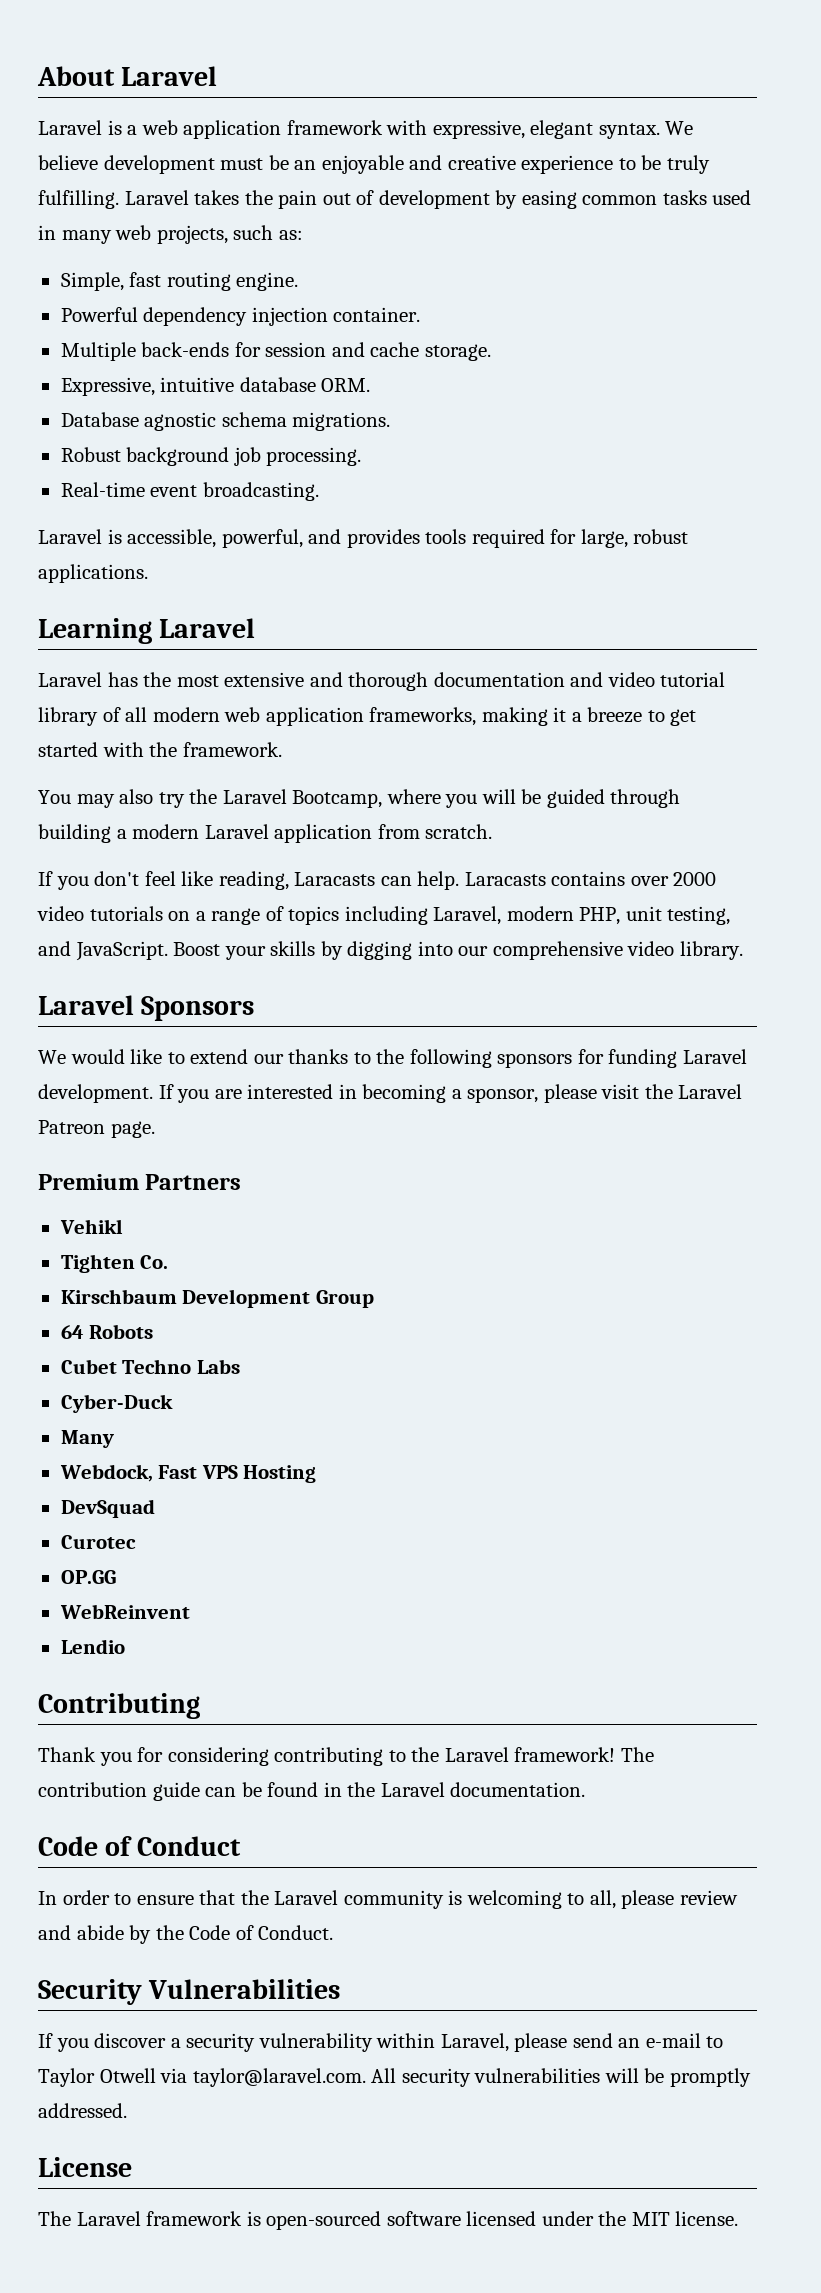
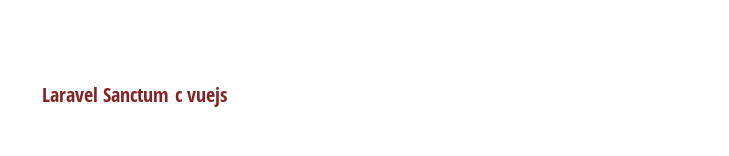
- About Laravel
- Laravel is a web application framework with expressive, elegant syntax. We believe development must be an enjoyable and creative experience to be truly fulfilling. Laravel takes the pain out of development by easing common tasks used in many web projects, such as:
- Simple, fast routing engine.
- Powerful dependency injection container.
- Multiple back-ends for session and cache storage.
- Expressive, intuitive database ORM.
- Database agnostic schema migrations.
- Robust background job processing.
- Real-time event broadcasting.
- Laravel is accessible, powerful, and provides tools required for large, robust applications.
- Learning Laravel
- Laravel has the most extensive and thorough documentation and video tutorial library of all modern web application frameworks, making it a breeze to get started with the framework.
- You may also try the Laravel Bootcamp, where you will be guided through building a modern Laravel application from scratch.
- If you don't feel like reading, Laracasts can help. Laracasts contains over 2000 video tutorials on a range of topics including Laravel, modern PHP, unit testing, and JavaScript. Boost your skills by digging into our comprehensive video library.
- Laravel Sponsors
- We would like to extend our thanks to the following sponsors for funding Laravel development. If you are interested in becoming a sponsor, please visit the Laravel Patreon page.
- Premium Partners
- Vehikl
- Tighten Co.
- Kirschbaum Development Group
- 64 Robots
- Cubet Techno Labs
- Cyber-Duck
- Many
- Webdock, Fast VPS Hosting
- DevSquad
- Curotec
- OP.GG
- WebReinvent
- Lendio
- Contributing
- Thank you for considering contributing to the Laravel framework! The contribution guide can be found in the Laravel documentation.
- Code of Conduct
- In order to ensure that the Laravel community is welcoming to all, please review and abide by the Code of Conduct.
- Security Vulnerabilities
- If you discover a security vulnerability within Laravel, please send an e-mail to Taylor Otwell via taylor@laravel.com. All security vulnerabilities will be promptly addressed.
- License
- The Laravel framework is open-sourced software licensed under the MIT license.
+ Laravel Sanctum c vuejs

